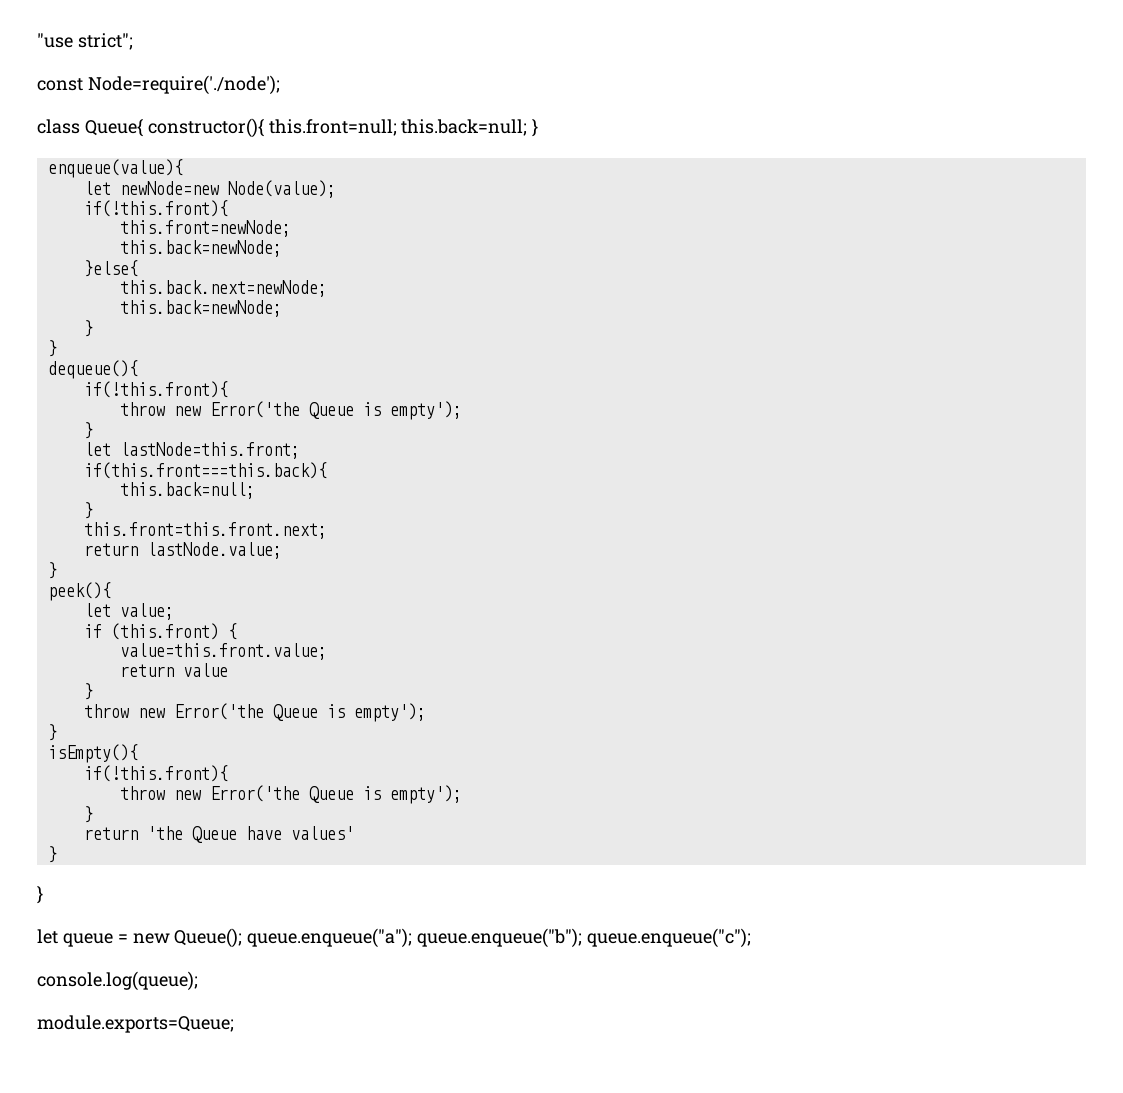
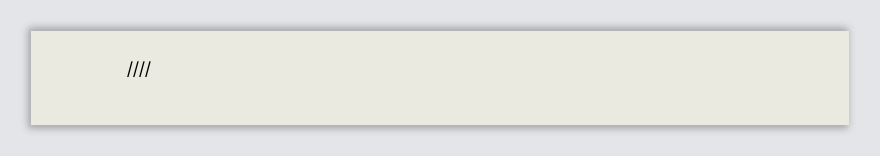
- "use strict";
- const Node=require('./node');
- class Queue{ constructor(){ this.front=null; this.back=null; }
- enqueue(value){
- let newNode=new Node(value);
- if(!this.front){
- this.front=newNode;
- this.back=newNode;
- }else{
- this.back.next=newNode;
- this.back=newNode;
- }
- }
- dequeue(){
- if(!this.front){
- throw new Error('the Queue is empty');
- }
- let lastNode=this.front;
- if(this.front===this.back){
- this.back=null;
- }
- this.front=this.front.next;
- return lastNode.value;
- }
- peek(){
- let value;
- if (this.front) {
- value=this.front.value;
- return value
- }
- throw new Error('the Queue is empty');
- }
- isEmpty(){
- if(!this.front){
- throw new Error('the Queue is empty');
- }
- return 'the Queue have values'
- }
- }
- let queue = new Queue(); queue.enqueue("a"); queue.enqueue("b"); queue.enqueue("c");
- console.log(queue);
- module.exports=Queue;
+ ////

